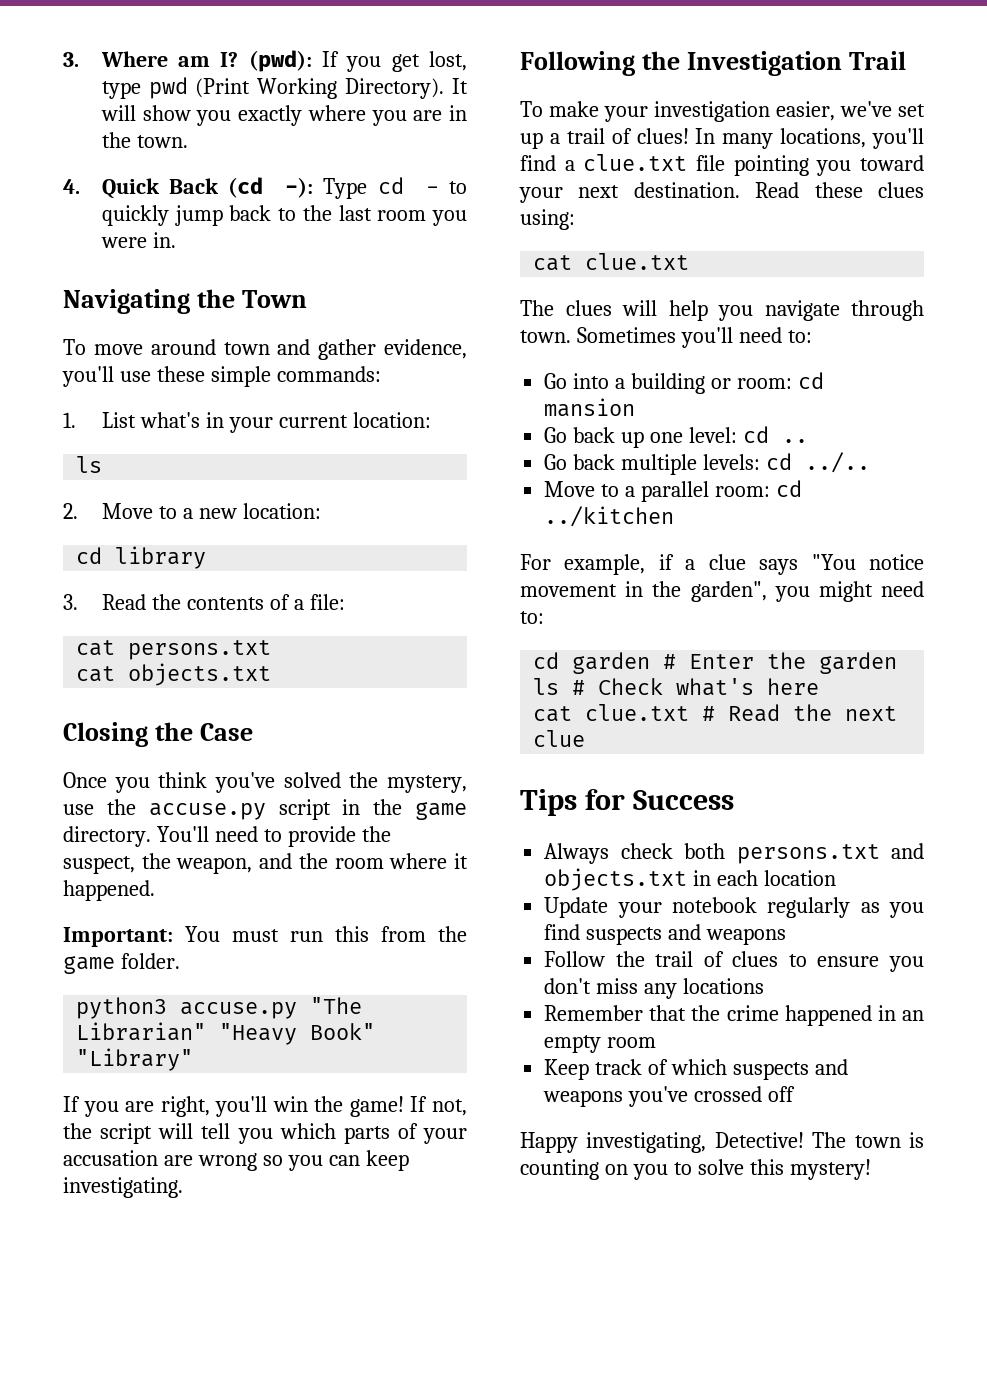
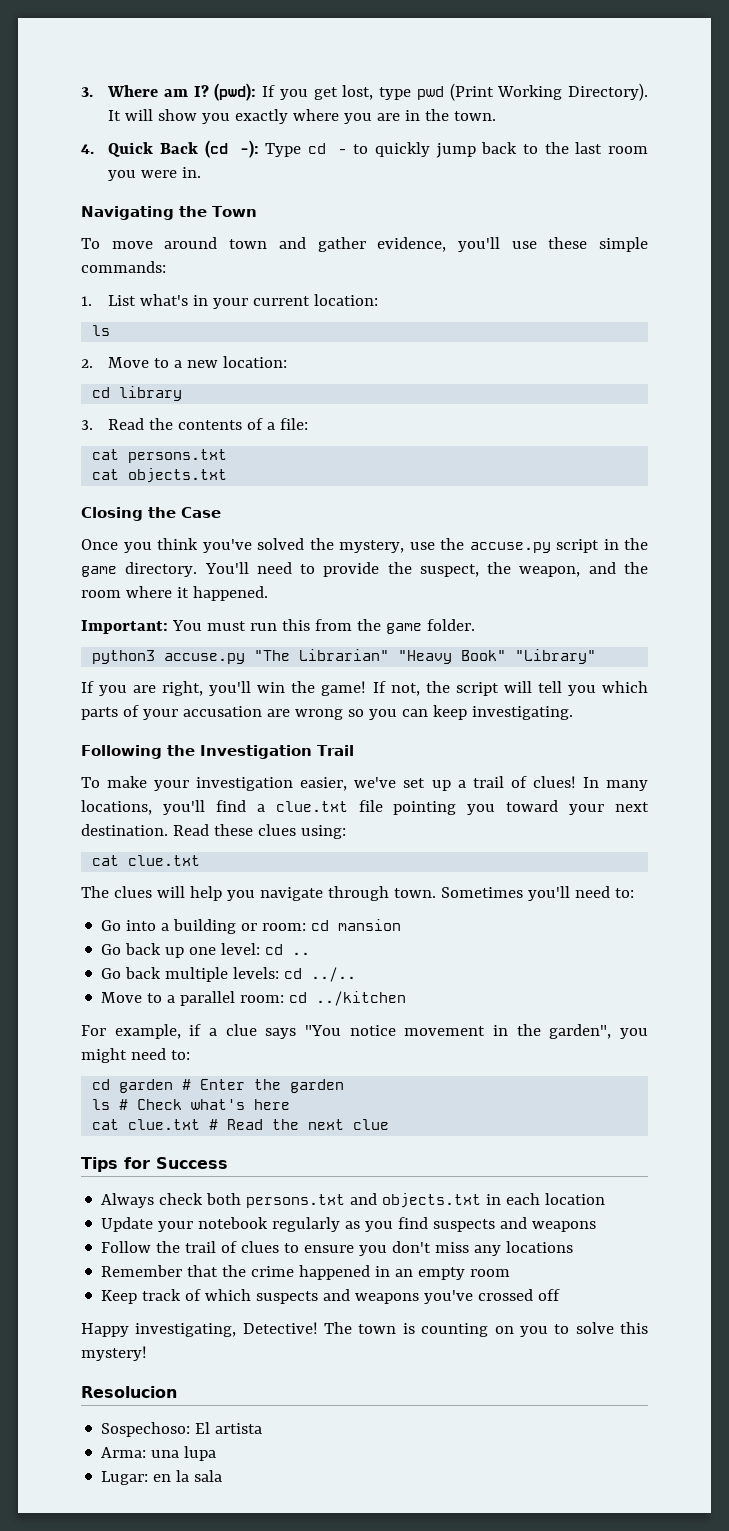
+ Resolucion
+ Sospechoso: El artista
+ Arma: una lupa
+ Lugar: en la sala

